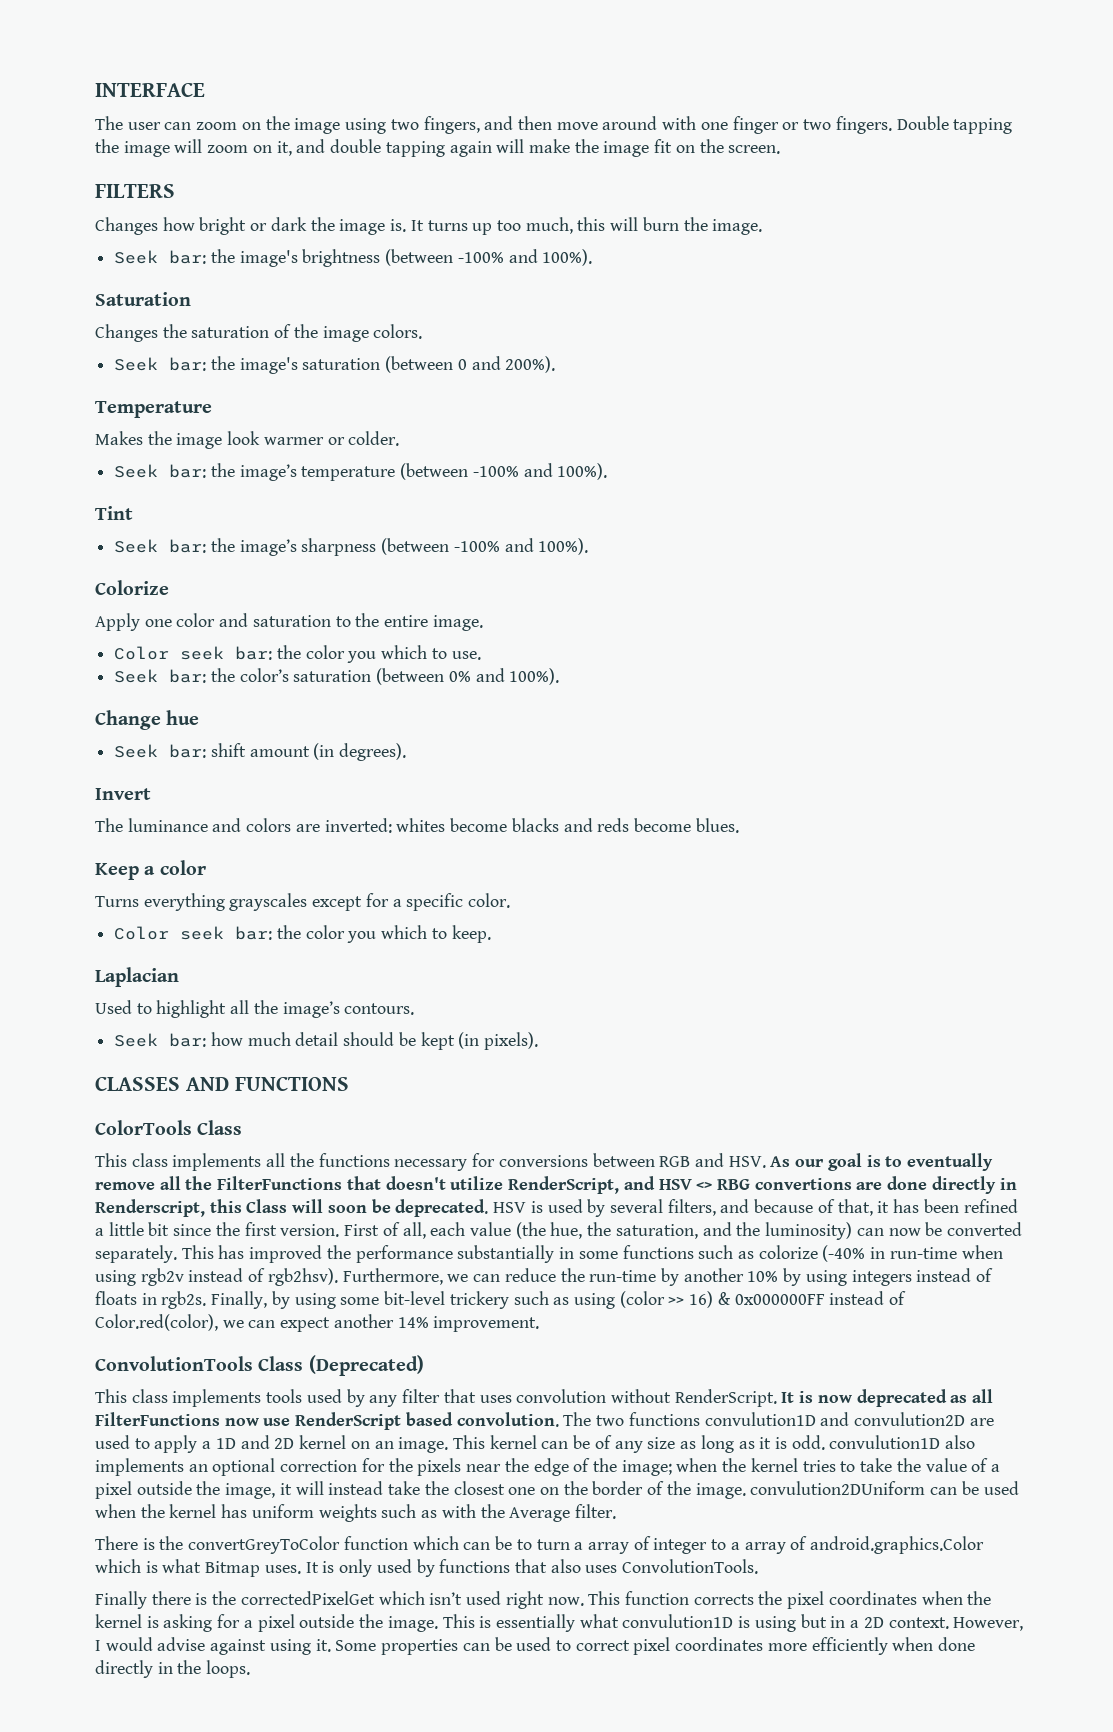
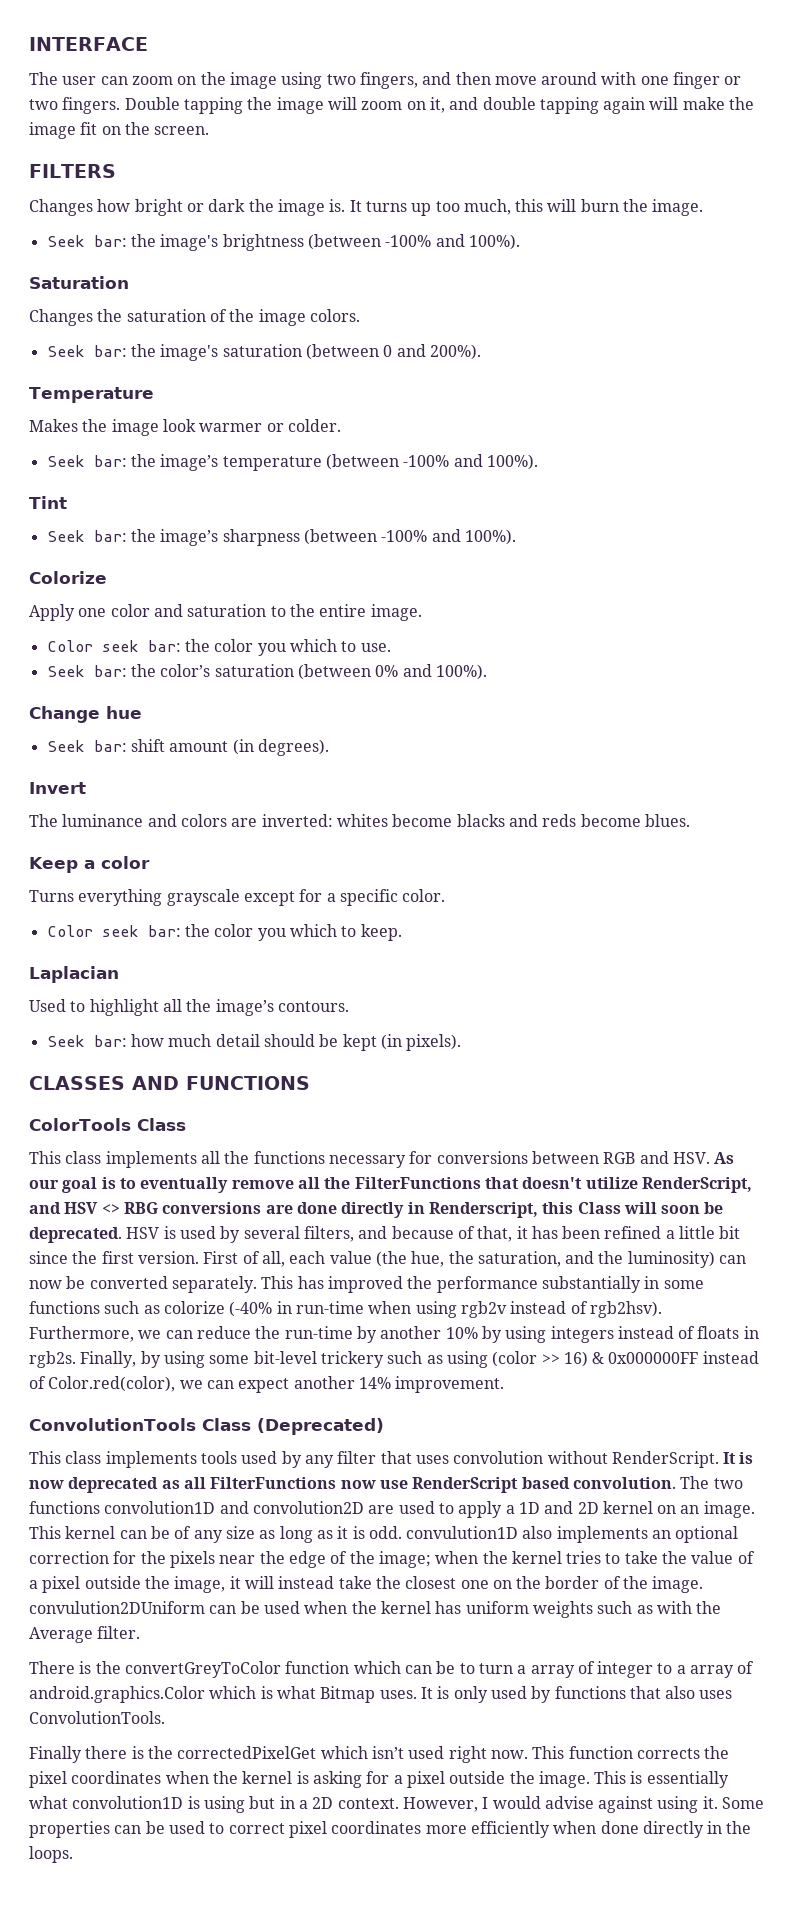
- Turns everything grayscales except for a specific color.
+ Turns everything grayscale except for a specific color.
- This class implements all the functions necessary for conversions between RGB and HSV. As our goal is to eventually remove all the FilterFunctions that doesn't utilize RenderScript, and HSV <> RBG convertions are done directly in Renderscript, this Class will soon be deprecated.
+ This class implements all the functions necessary for conversions between RGB and HSV. As our goal is to eventually remove all the FilterFunctions that doesn't utilize RenderScript, and HSV <> RBG conversions are done directly in Renderscript, this Class will soon be deprecated.
- The two functions convulution1D and convulution2D are used to apply a 1D and 2D kernel on an image.
+ The two functions convolution1D and convolution2D are used to apply a 1D and 2D kernel on an image.
- This is essentially what convulution1D is using but in a 2D context.
+ This is essentially what convolution1D is using but in a 2D context.

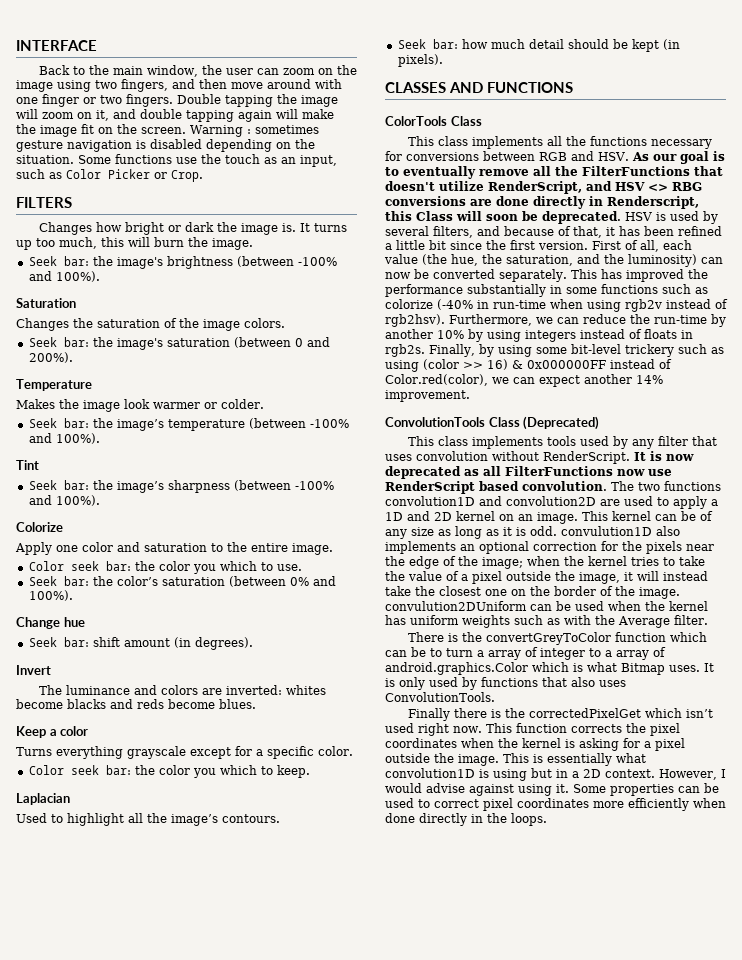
- The user can zoom on the image using two fingers, and then move around with one finger or two fingers.
+ Back to the main window, the user can zoom on the image using two fingers, and then move around with one finger or two fingers.
+ Warning : sometimes gesture navigation is disabled depending on the situation. Some functions use the touch as an input, such as Color Picker or Crop.

